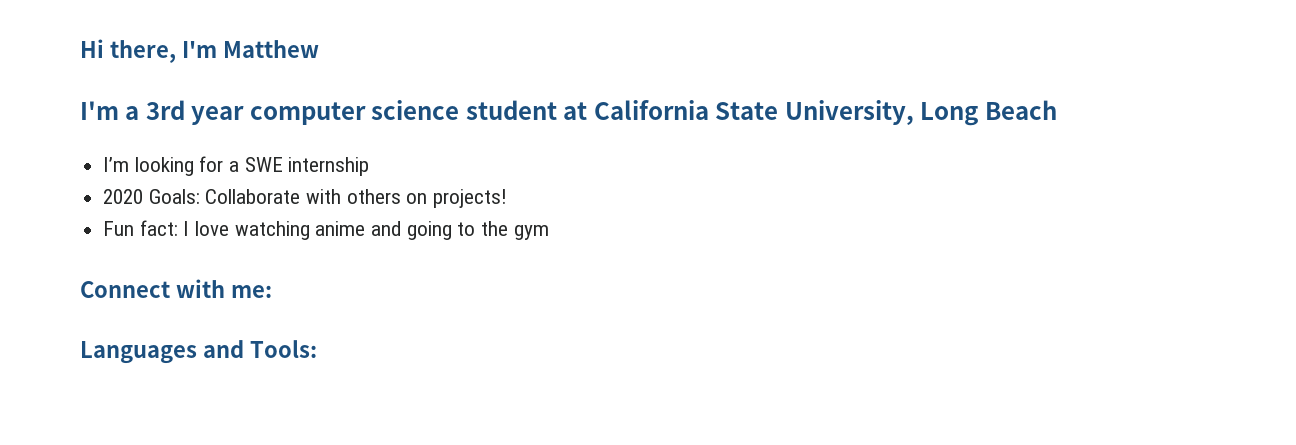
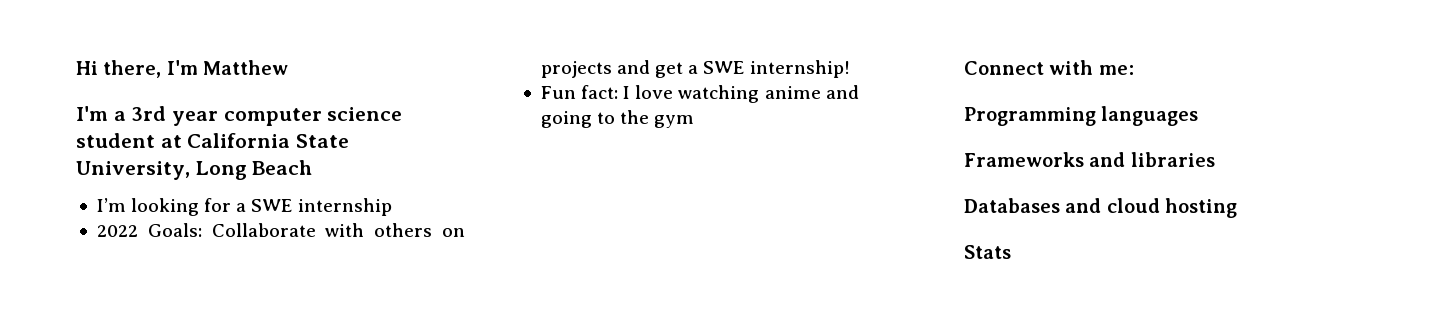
- 2020 Goals: Collaborate with others on projects!
+ 2022 Goals: Collaborate with others on projects and get a SWE internship!
- Languages and Tools:
+ Programming languages
+ Frameworks and libraries
+ Databases and cloud hosting
+ Stats

